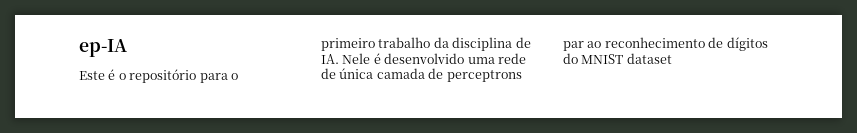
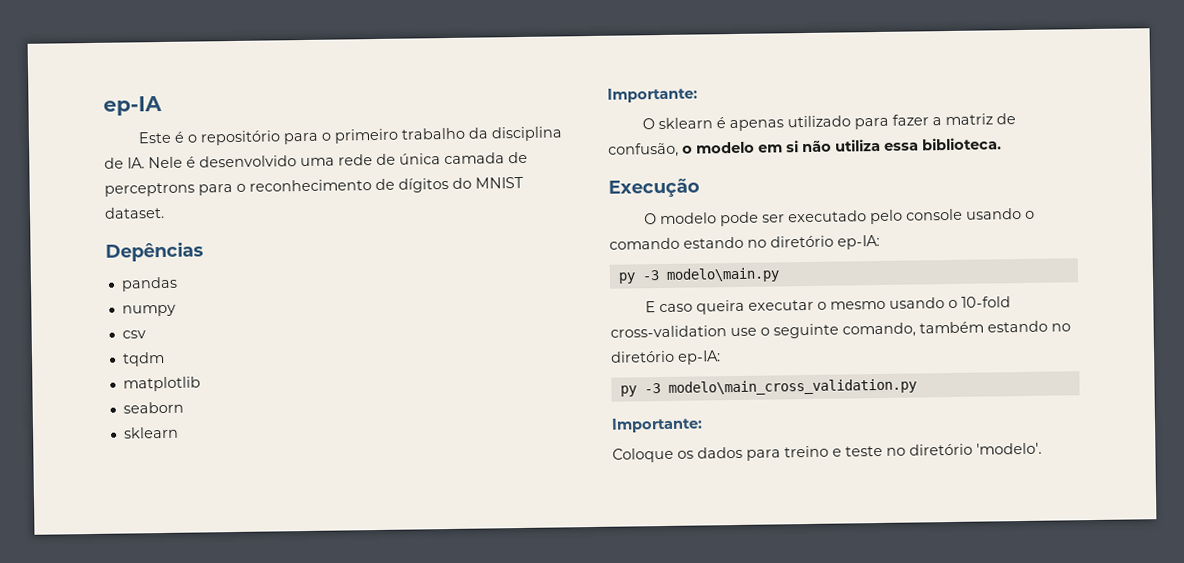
- Este é o repositório para o primeiro trabalho da disciplina de IA. Nele é desenvolvido uma rede de única camada de perceptrons par ao reconhecimento de dígitos do MNIST dataset
+ Este é o repositório para o primeiro trabalho da disciplina de IA. Nele é desenvolvido uma rede de única camada de perceptrons para o reconhecimento de dígitos do MNIST dataset.
+ Depências
+ pandas
+ numpy
+ csv
+ tqdm
+ matplotlib
+ seaborn
+ sklearn
+ Importante:
+ O sklearn é apenas utilizado para fazer a matriz de confusão, o modelo em si não utiliza essa biblioteca.
+ Execução
+ O modelo pode ser executado pelo console usando o comando estando no diretório ep-IA:
+ py -3 modelo\main.py
+ E caso queira executar o mesmo usando o 10-fold cross-validation use o seguinte comando, também estando no diretório ep-IA:
+ py -3 modelo\main_cross_validation.py
+ Importante:
+ Coloque os dados para treino e teste no diretório 'modelo'.

